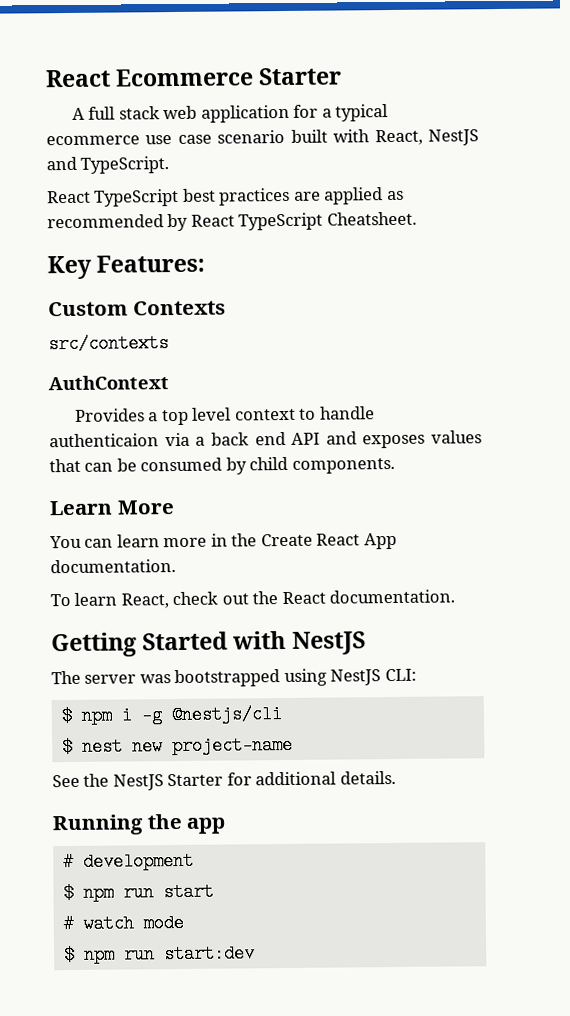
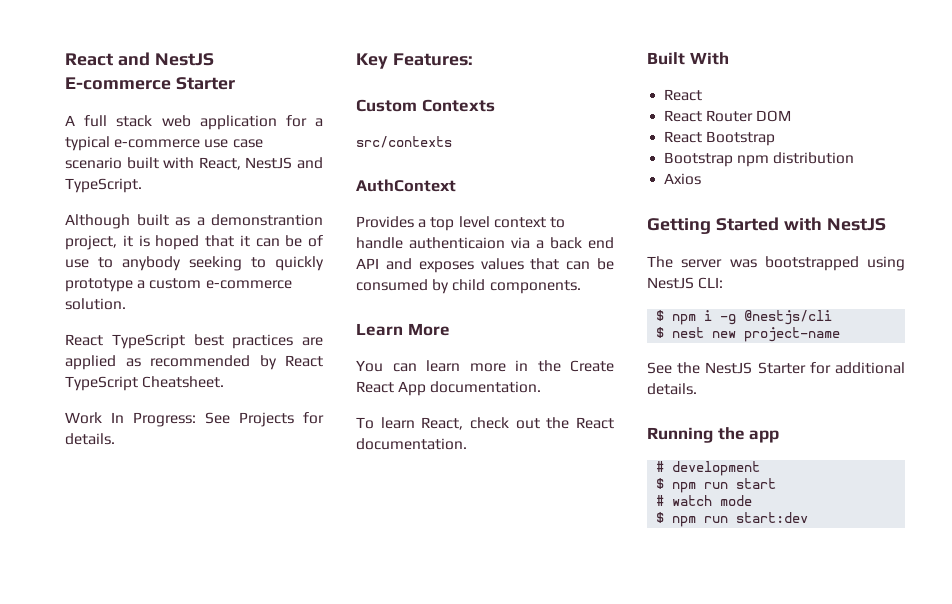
- React Ecommerce Starter
+ React and NestJS E-commerce Starter
- A full stack web application for a typical ecommerce use case scenario built with React, NestJS and TypeScript.
+ A full stack web application for a typical e-commerce use case scenario built with React, NestJS and TypeScript.
+ Although built as a demonstrantion project, it is hoped that it can be of use to anybody seeking to quickly prototype a custom e-commerce solution.
+ Work In Progress: See Projects for details.
+ Built With
+ React
+ React Router DOM
+ React Bootstrap
+ Bootstrap npm distribution
+ Axios

